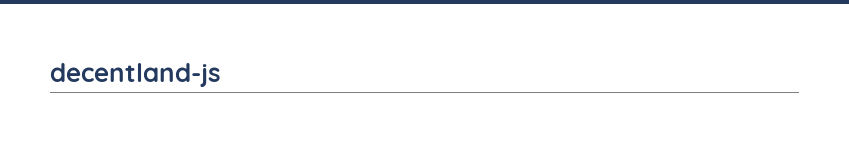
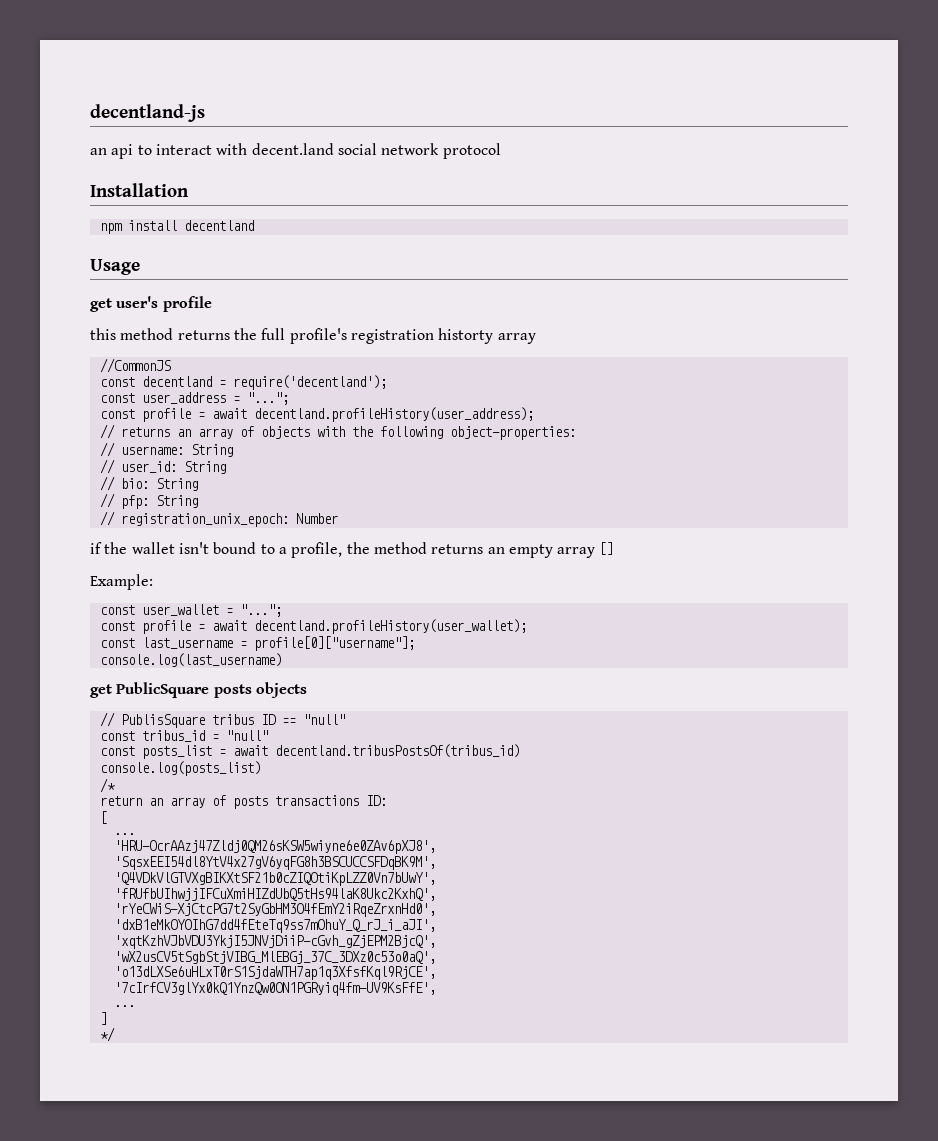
+ an api to interact with decent.land social network protocol
+ Installation
+ npm install decentland
+ Usage
+ get user's profile
+ this method returns the full profile's registration historty array
+ //CommonJS
+ const decentland = require('decentland');
+ const user_address = "...";
+ const profile = await decentland.profileHistory(user_address);
+ // returns an array of objects with the following object-properties:
+ // username: String
+ // user_id: String
+ // bio: String
+ // pfp: String
+ // registration_unix_epoch: Number
+ if the wallet isn't bound to a profile, the method returns an empty array []
+ Example:
+ const user_wallet = "...";
+ const profile = await decentland.profileHistory(user_wallet);
+ const last_username = profile[0]["username"];
+ console.log(last_username)
+ get PublicSquare posts objects
+ // PublisSquare tribus ID == "null"
+ const tribus_id = "null"
+ const posts_list = await decentland.tribusPostsOf(tribus_id)
+ console.log(posts_list)
+ /*
+ return an array of posts transactions ID:
+ [
+ ...
+ 'HRU-OcrAAzj47Zldj0QM26sKSW5wiyne6e0ZAv6pXJ8',
+ 'SqsxEEI54dl8YtV4x27gV6yqFG8h3BSCUCCSFDqBK9M',
+ 'Q4VDkVlGTVXgBIKXtSF21b0cZIQOtiKpLZZ0Vn7bUwY',
+ 'fRUfbUIhwjjIFCuXmiHIZdUbQ5tHs94laK8Ukc2KxhQ',
+ 'rYeCWiS-XjCtcPG7t2SyGbHM3O4fEmY2iRqeZrxnHd0',
+ 'dxB1eMkOYOIhG7dd4fEteTq9ss7mOhuY_Q_rJ_i_aJI',
+ 'xqtKzhVJbVDU3YkjI5JNVjDiiP-cGvh_gZjEPM2BjcQ',
+ 'wX2usCV5tSgbStjVIBG_MlEBGj_37C_3DXz0c53o0aQ',
+ 'o13dLXSe6uHLxT0rS1SjdaWTH7ap1q3XfsfKql9RjCE',
+ '7cIrfCV3glYx0kQ1YnzQw0ON1PGRyiq4fm-UV9KsFfE',
+ ...
+ ]
+ */

